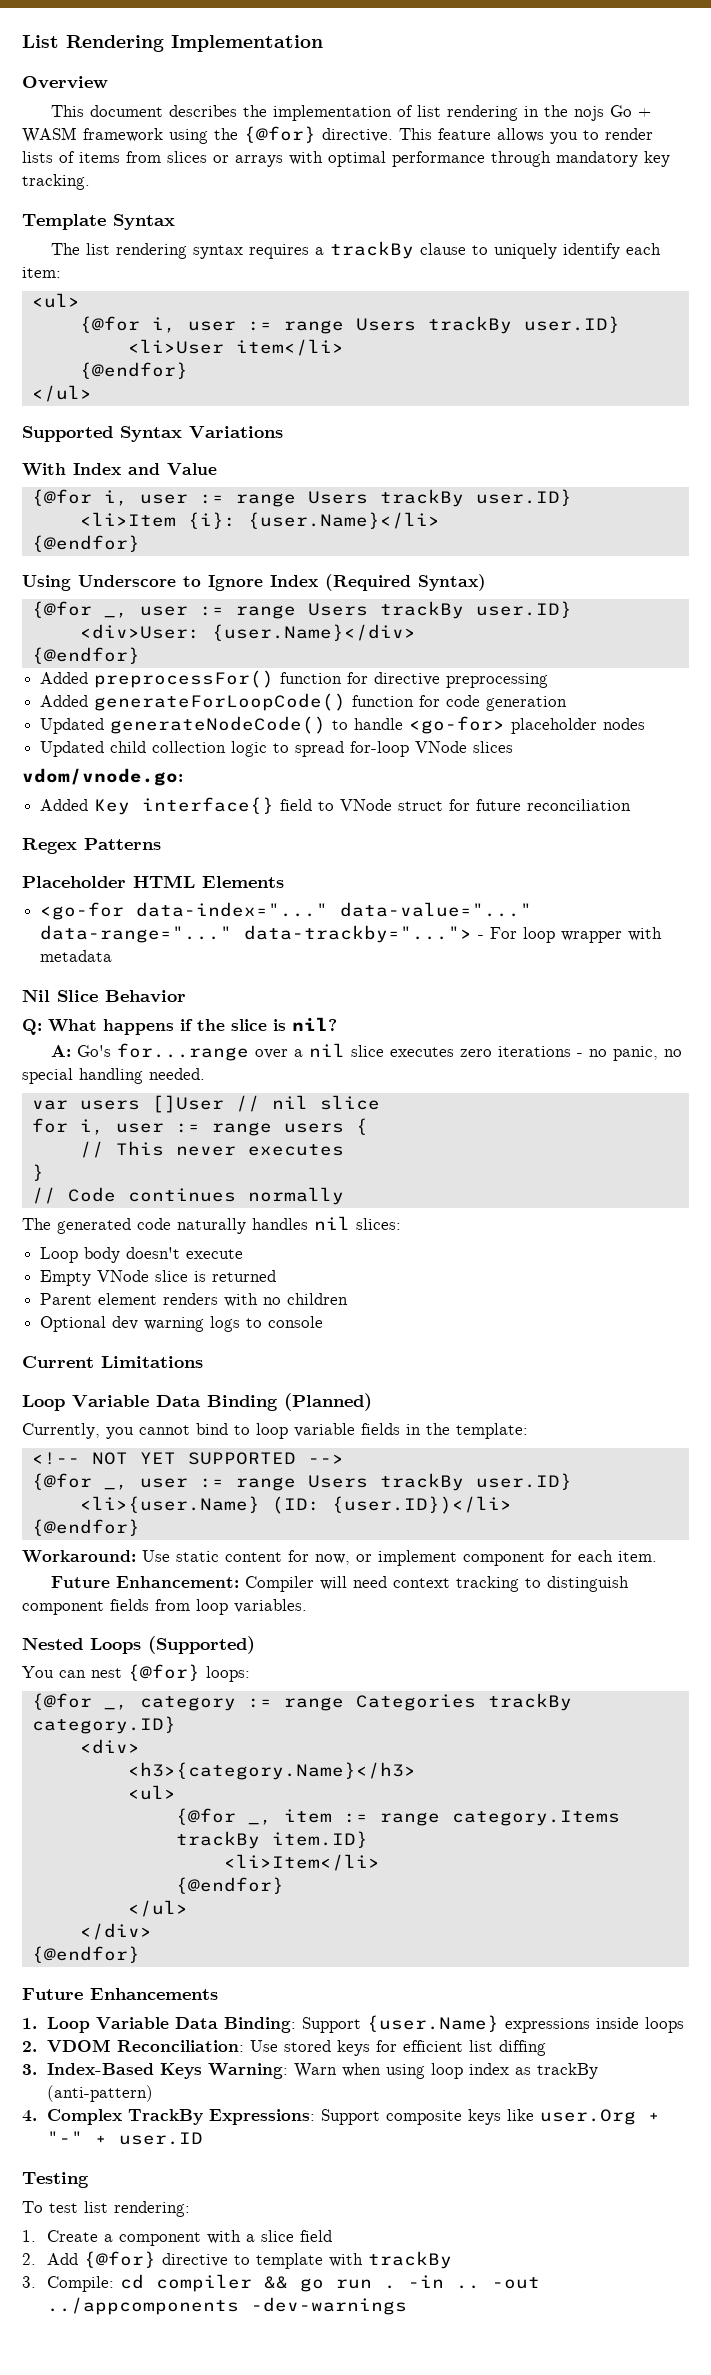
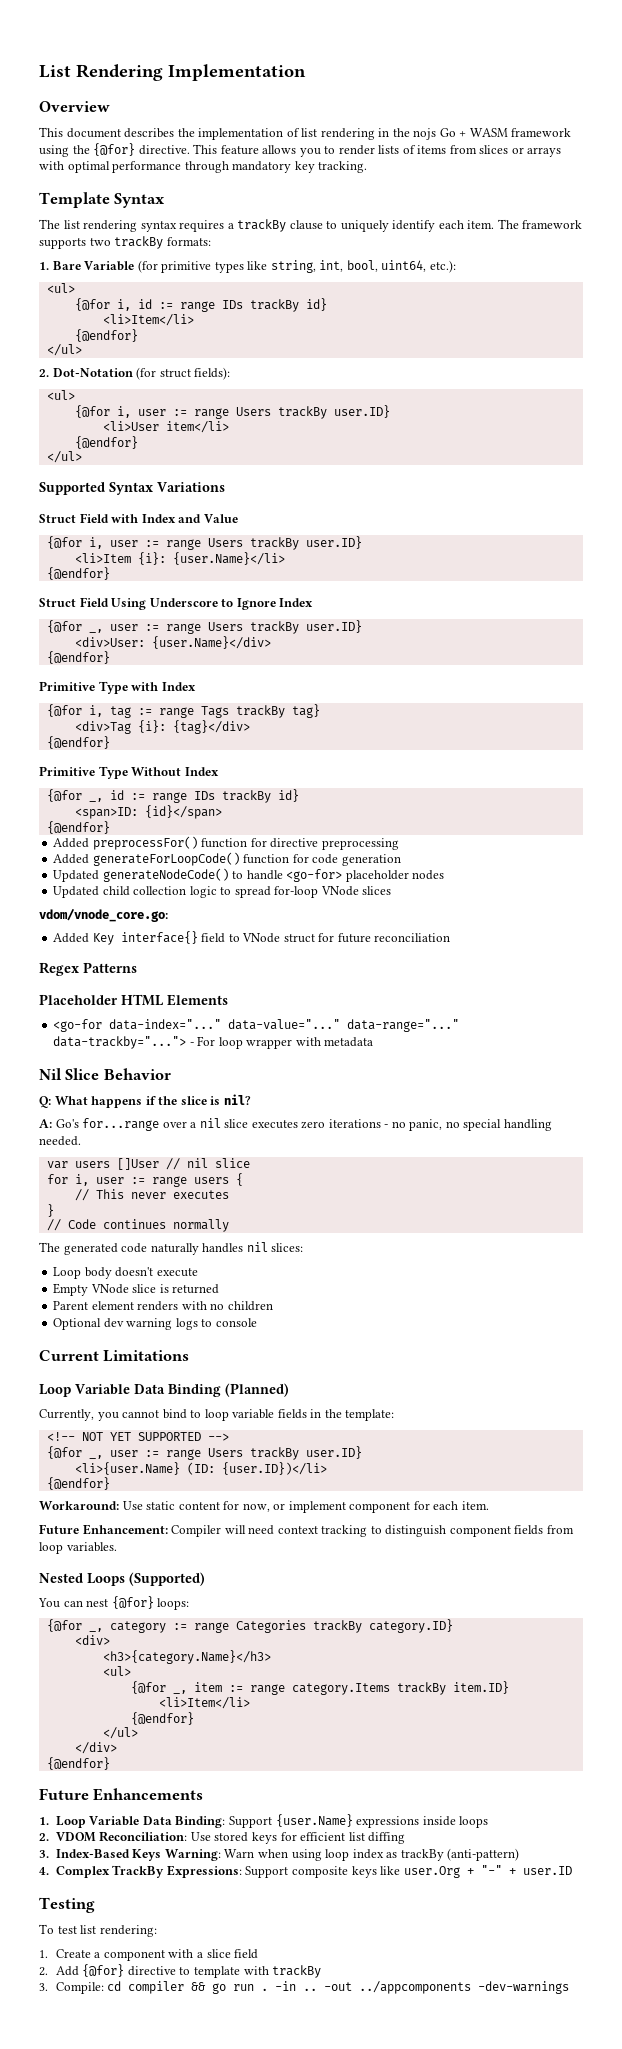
- The list rendering syntax requires a trackBy clause to uniquely identify each item:
+ The list rendering syntax requires a trackBy clause to uniquely identify each item. The framework supports two trackBy formats:
+ 1. Bare Variable (for primitive types like string, int, bool, uint64, etc.):
+ <ul>
+ {@for i, id := range IDs trackBy id}
+ <li>Item</li>
+ {@endfor}
+ </ul>
+ 2. Dot-Notation (for struct fields):
- With Index and Value
+ Struct Field with Index and Value
- Using Underscore to Ignore Index (Required Syntax)
+ Struct Field Using Underscore to Ignore Index
+ Primitive Type with Index
+ {@for i, tag := range Tags trackBy tag}
+ <div>Tag {i}: {tag}</div>
+ {@endfor}
+ Primitive Type Without Index
+ {@for _, id := range IDs trackBy id}
+ <span>ID: {id}</span>
+ {@endfor}
- vdom/vnode.go:
+ vdom/vnode_core.go:

